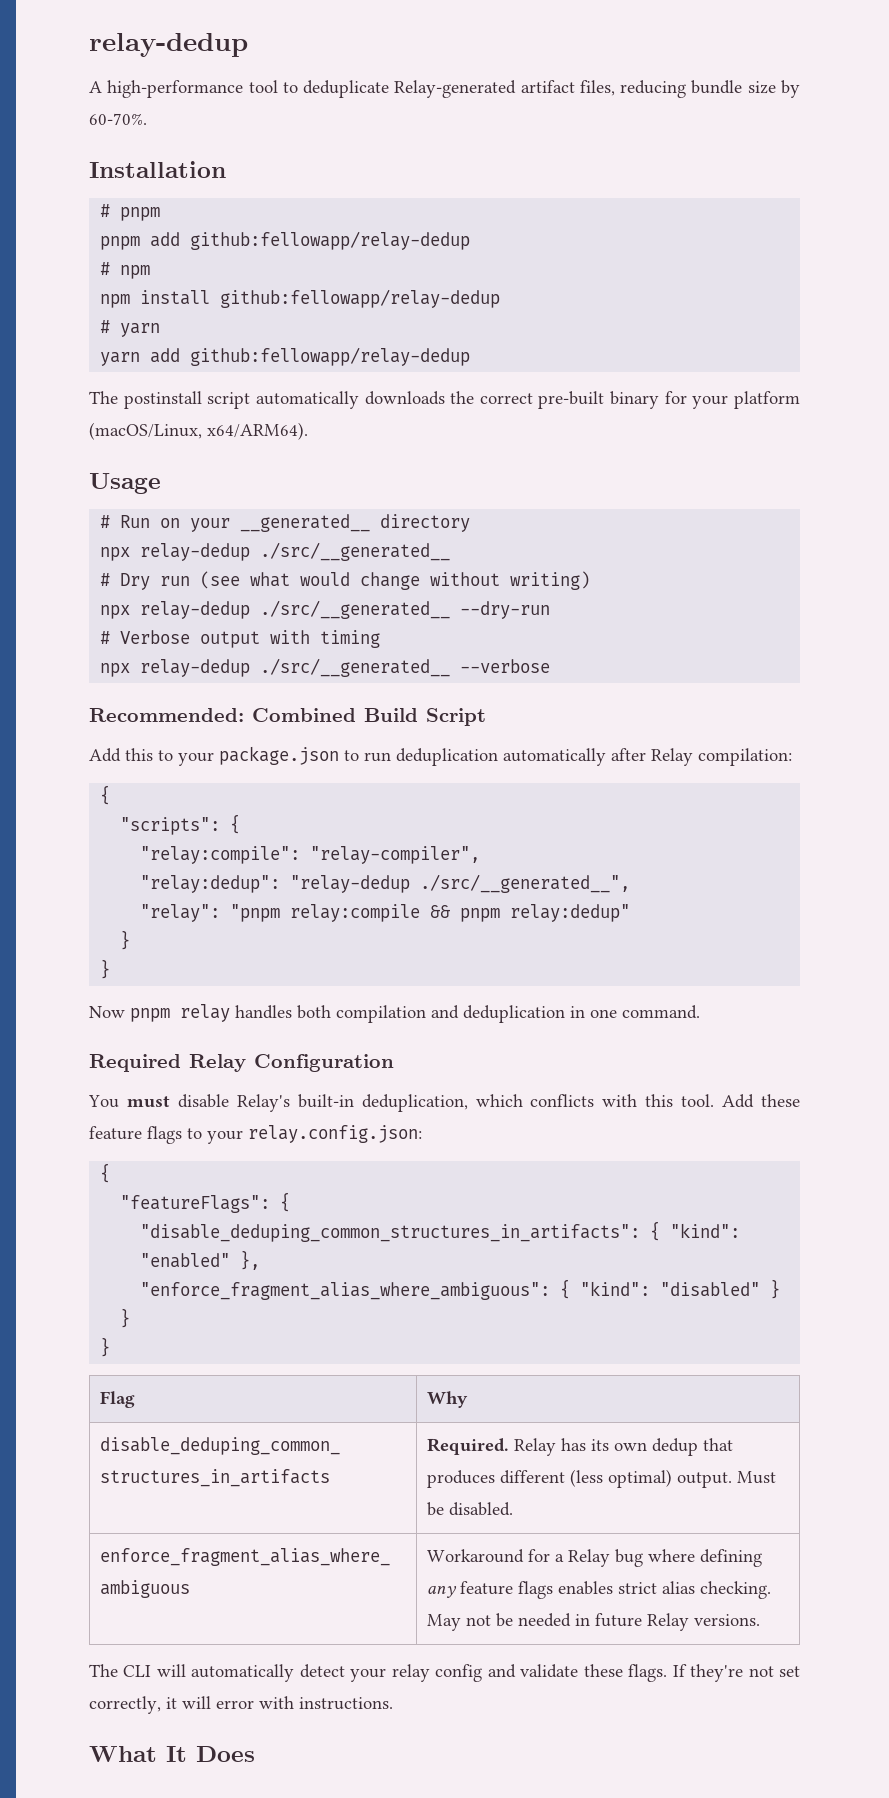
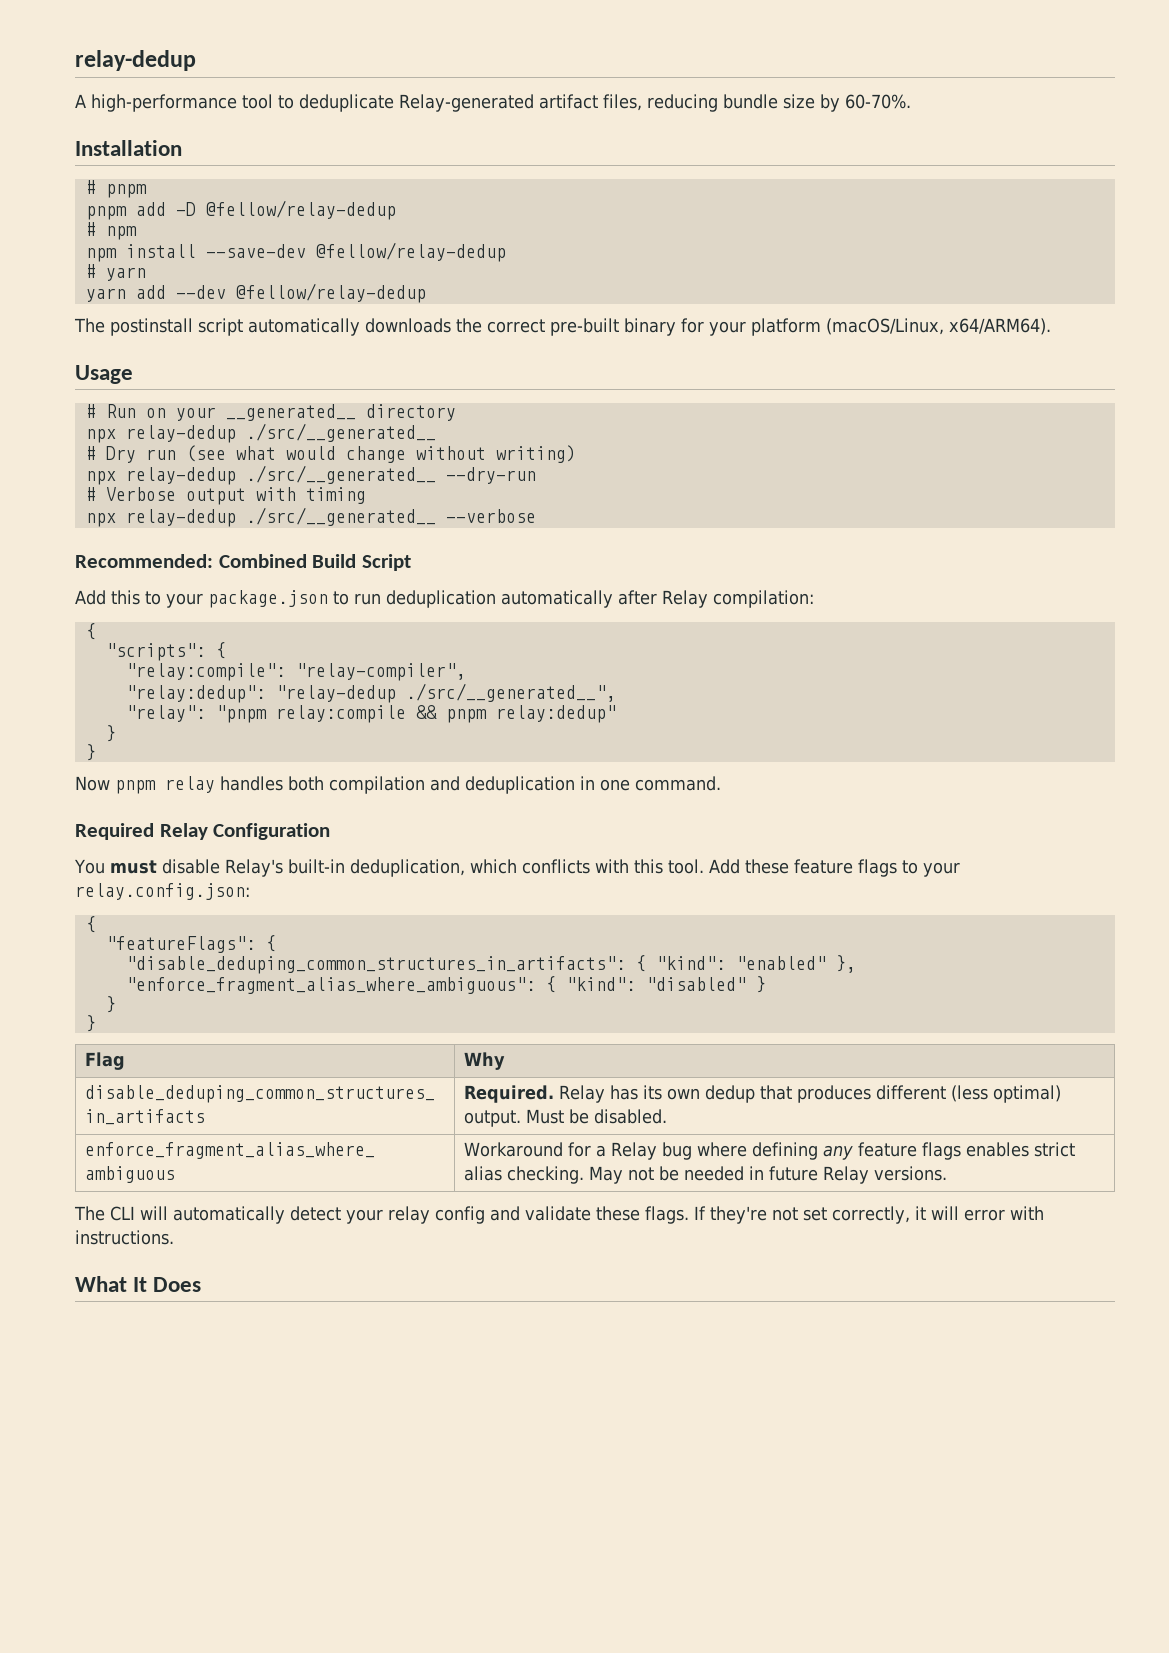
- pnpm add github:fellowapp/relay-dedup
+ pnpm add -D @fellow/relay-dedup
- npm install github:fellowapp/relay-dedup
+ npm install --save-dev @fellow/relay-dedup
- yarn add github:fellowapp/relay-dedup
+ yarn add --dev @fellow/relay-dedup

